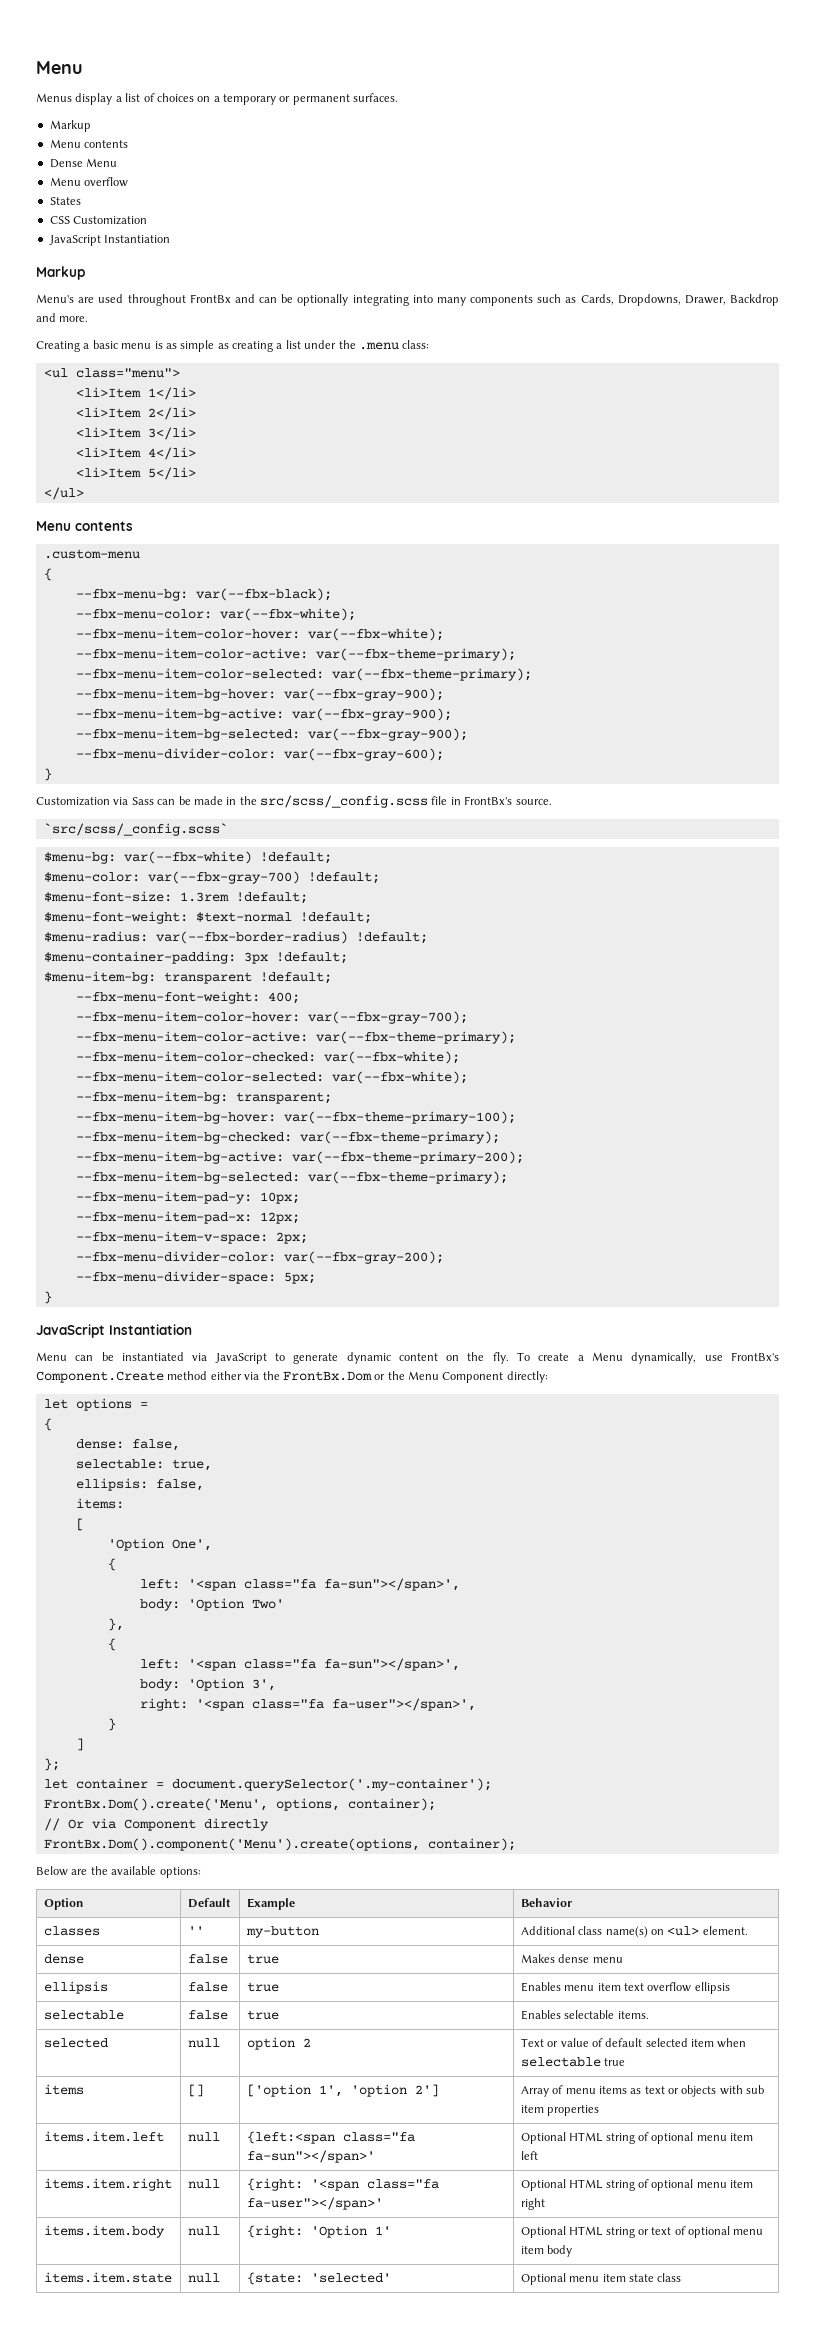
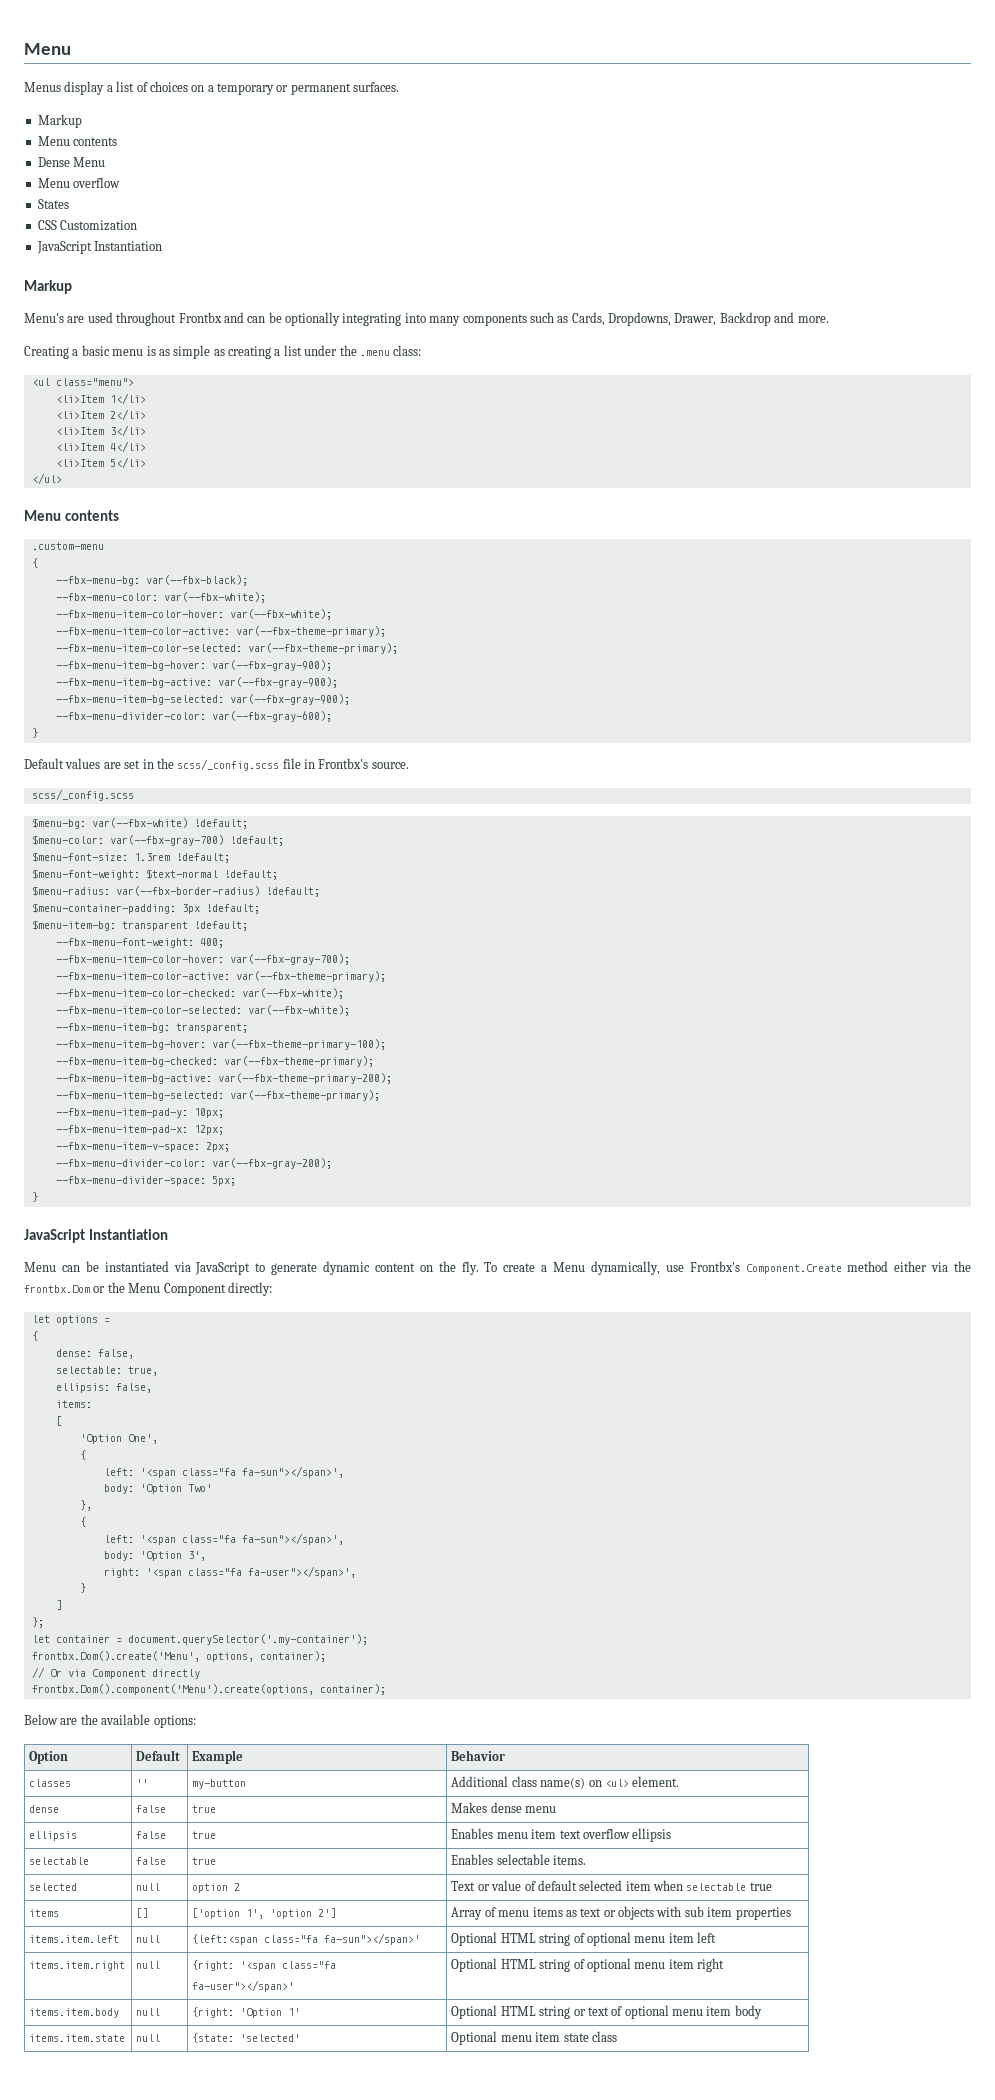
- Menu's are used throughout FrontBx and can be optionally integrating into many components such as Cards, Dropdowns, Drawer, Backdrop and more.
+ Menu's are used throughout Frontbx and can be optionally integrating into many components such as Cards, Dropdowns, Drawer, Backdrop and more.
- Customization via Sass can be made in the src/scss/_config.scss file in FrontBx's source.
- `src/scss/_config.scss`
+ Default values are set in the scss/_config.scss file in Frontbx's source.
+ scss/_config.scss
- To create a Menu dynamically, use FrontBx's Component.Create method either via the FrontBx.Dom or the Menu Component directly:
+ To create a Menu dynamically, use Frontbx's Component.Create method either via the frontbx.Dom or the Menu Component directly:
- FrontBx.Dom().create('Menu', options, container);
+ frontbx.Dom().create('Menu', options, container);
- FrontBx.Dom().component('Menu').create(options, container);
+ frontbx.Dom().component('Menu').create(options, container);

